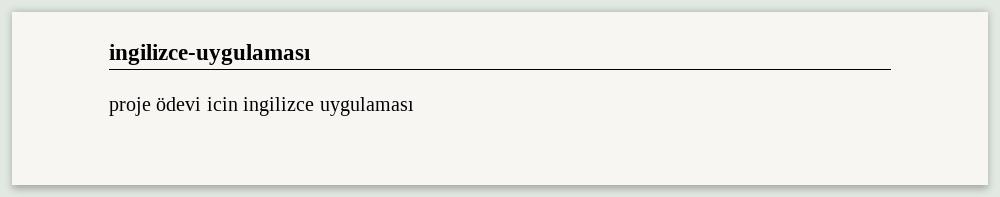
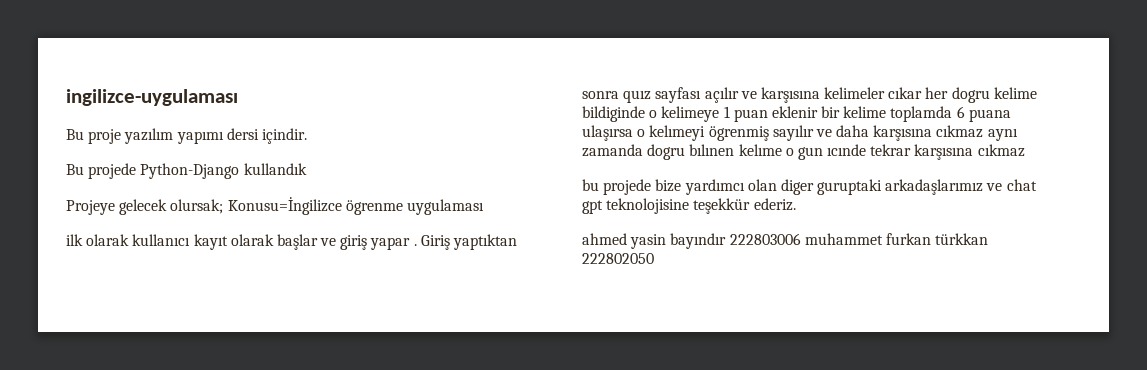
- proje ödevi icin ingilizce uygulaması
+ Bu proje yazılım yapımı dersi içindir.
+ Bu projede Python-Django kullandık
+ Projeye gelecek olursak; Konusu=İngilizce ögrenme uygulaması
+ ilk olarak kullanıcı kayıt olarak başlar ve giriş yapar . Giriş yaptıktan sonra quız sayfası açılır ve karşısına kelimeler cıkar her dogru kelime bildiginde o kelimeye 1 puan eklenir bir kelime toplamda 6 puana ulaşırsa o kelımeyi ögrenmiş sayılır ve daha karşısına cıkmaz aynı zamanda dogru bılınen kelıme o gun ıcınde tekrar karşısına cıkmaz
+ bu projede bize yardımcı olan diger guruptaki arkadaşlarımız ve chat gpt teknolojisine teşekkür ederiz.
+ ahmed yasin bayındır 222803006 muhammet furkan türkkan 222802050

